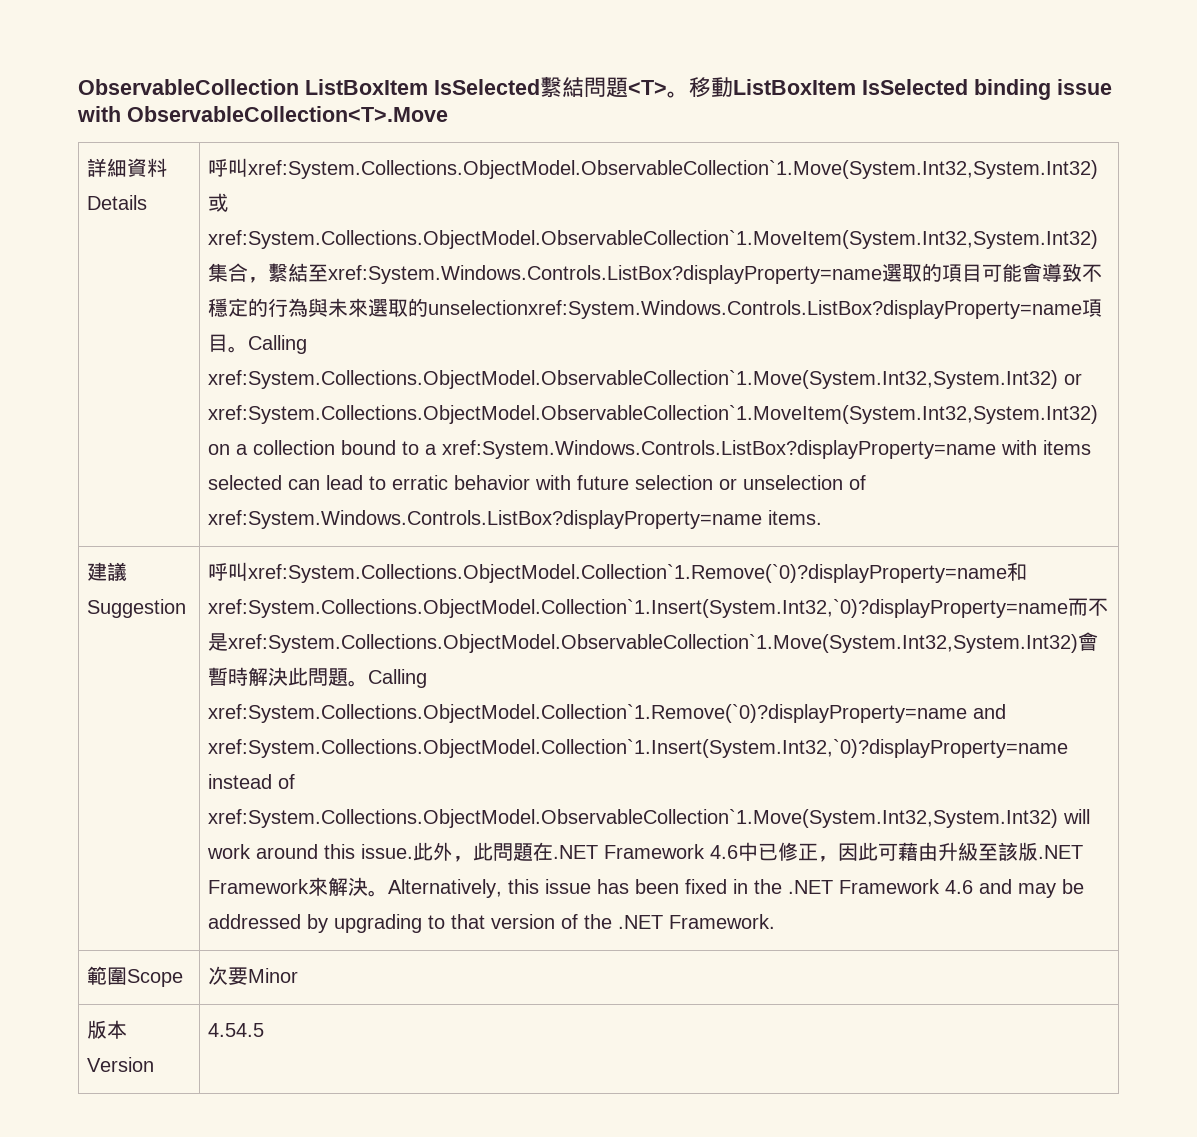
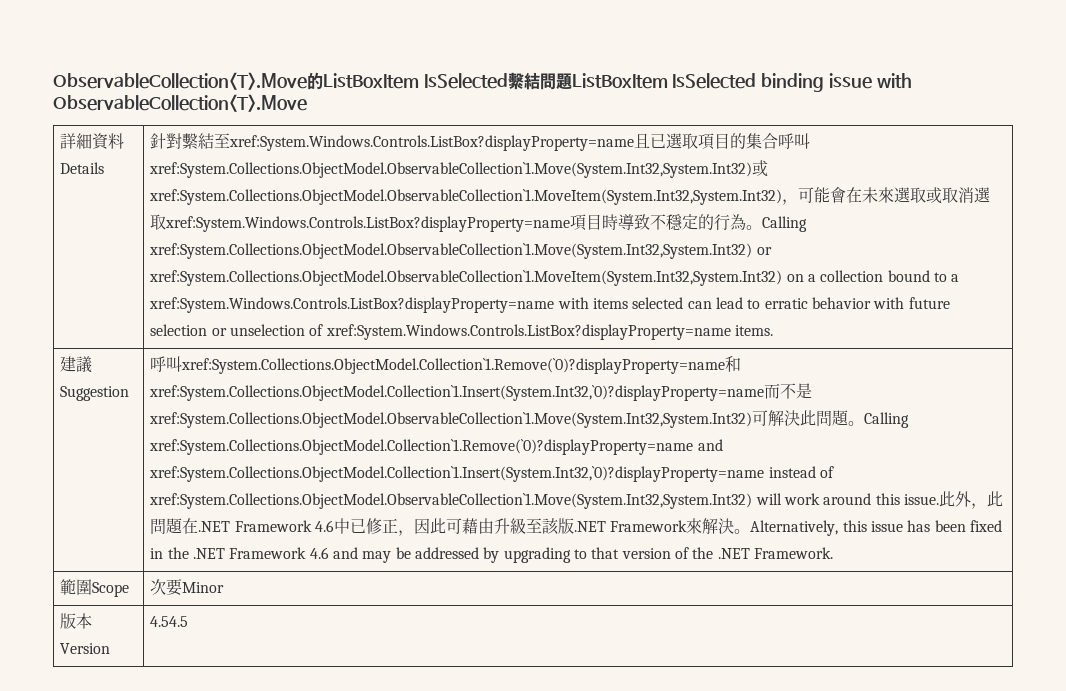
- ObservableCollection ListBoxItem IsSelected繫結問題<T>。移動ListBoxItem IsSelected binding issue with ObservableCollection<T>.Move
+ ObservableCollection<T>.Move的ListBoxItem IsSelected繫結問題ListBoxItem IsSelected binding issue with ObservableCollection<T>.Move
- 呼叫xref:System.Collections.ObjectModel.ObservableCollection`1.Move(System.Int32,System.Int32)或xref:System.Collections.ObjectModel.ObservableCollection`1.MoveItem(System.Int32,System.Int32)集合，繫結至xref:System.Windows.Controls.ListBox?displayProperty=name選取的項目可能會導致不穩定的行為與未來選取的unselectionxref:System.Windows.Controls.ListBox?displayProperty=name項目。
+ 針對繫結至xref:System.Windows.Controls.ListBox?displayProperty=name且已選取項目的集合呼叫xref:System.Collections.ObjectModel.ObservableCollection`1.Move(System.Int32,System.Int32)或xref:System.Collections.ObjectModel.ObservableCollection`1.MoveItem(System.Int32,System.Int32)，可能會在未來選取或取消選取xref:System.Windows.Controls.ListBox?displayProperty=name項目時導致不穩定的行為。
- 呼叫xref:System.Collections.ObjectModel.Collection`1.Remove(`0)?displayProperty=name和xref:System.Collections.ObjectModel.Collection`1.Insert(System.Int32,`0)?displayProperty=name而不是xref:System.Collections.ObjectModel.ObservableCollection`1.Move(System.Int32,System.Int32)會暫時解決此問題。
+ 呼叫xref:System.Collections.ObjectModel.Collection`1.Remove(`0)?displayProperty=name和xref:System.Collections.ObjectModel.Collection`1.Insert(System.Int32,`0)?displayProperty=name而不是xref:System.Collections.ObjectModel.ObservableCollection`1.Move(System.Int32,System.Int32)可解決此問題。

